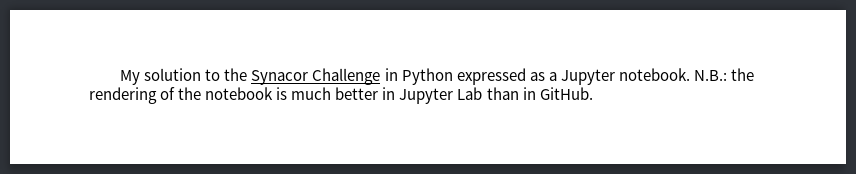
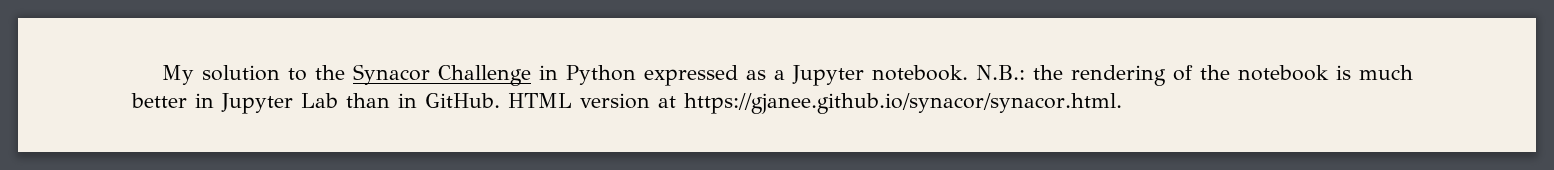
+ HTML version at https://gjanee.github.io/synacor/synacor.html.

